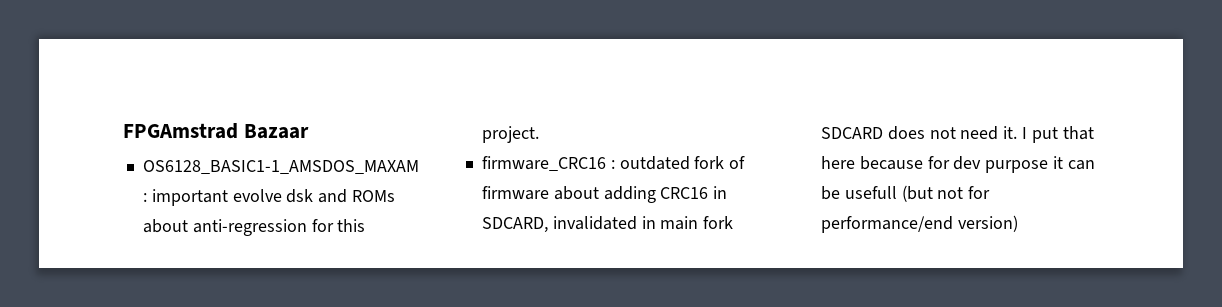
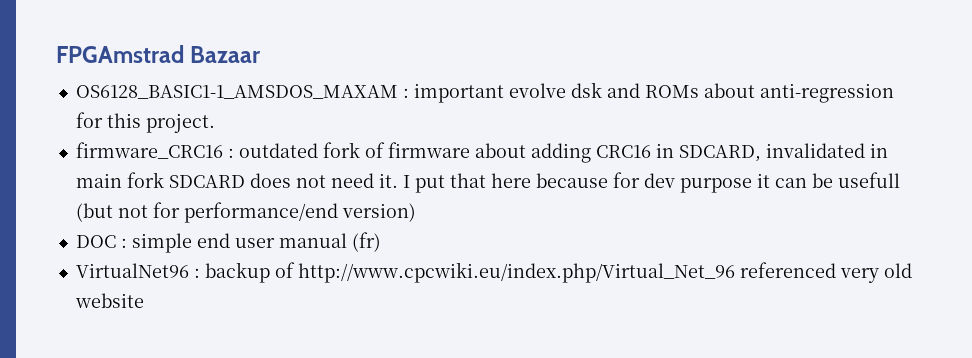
+ DOC : simple end user manual (fr)
+ VirtualNet96 : backup of http://www.cpcwiki.eu/index.php/Virtual_Net_96 referenced very old website

